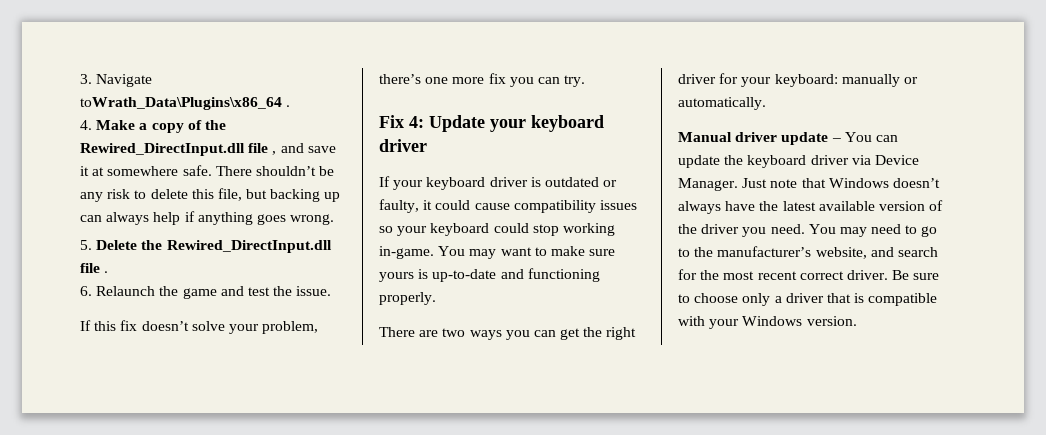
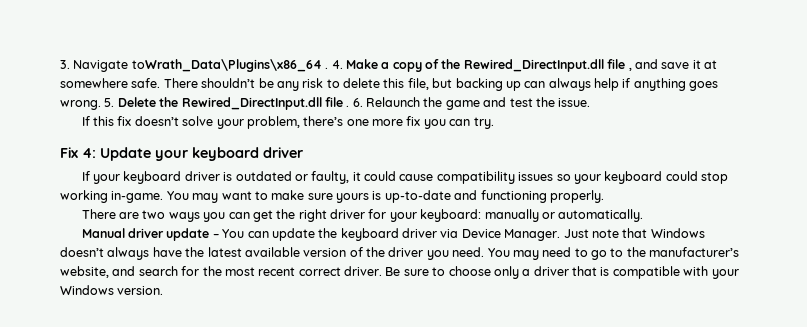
- 3. Navigate toWrath_Data\Plugins\x86_64 .
- 4. Make a copy of the Rewired_DirectInput.dll file , and save it at somewhere safe.
+ 3. Navigate toWrath_Data\Plugins\x86_64 . 4. Make a copy of the Rewired_DirectInput.dll file , and save it at somewhere safe.
- There shouldn’t be any risk to delete this file, but backing up can always help if anything goes wrong.
- 5. Delete the Rewired_DirectInput.dll file .
- 6. Relaunch the game and test the issue.
+ There shouldn’t be any risk to delete this file, but backing up can always help if anything goes wrong. 5. Delete the Rewired_DirectInput.dll file . 6. Relaunch the game and test the issue.

